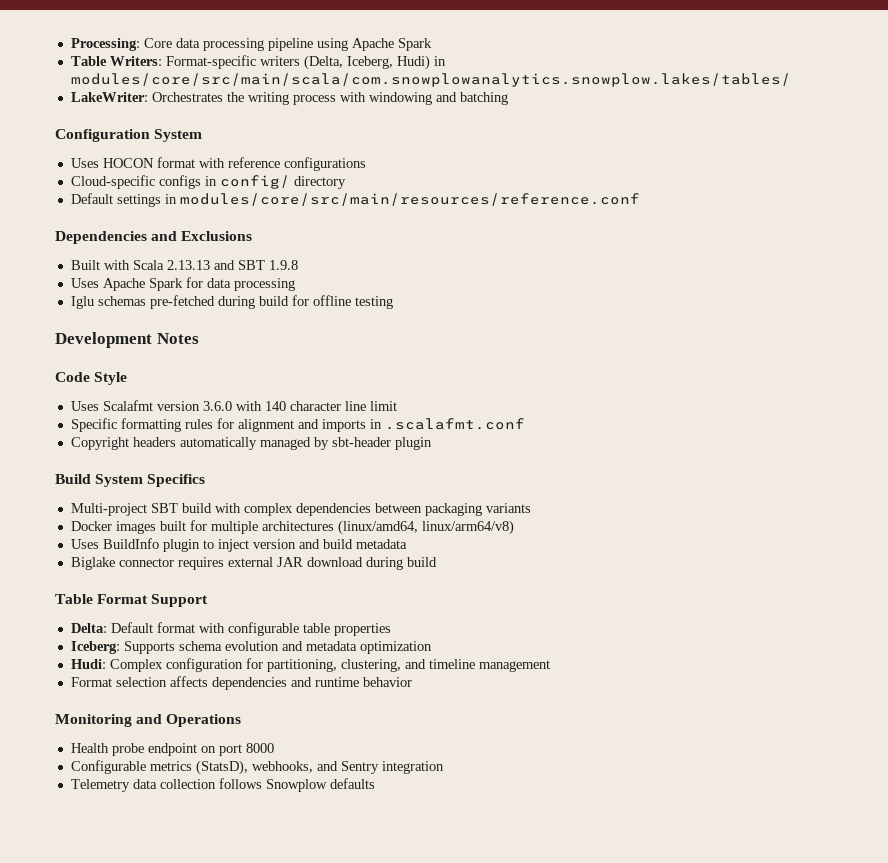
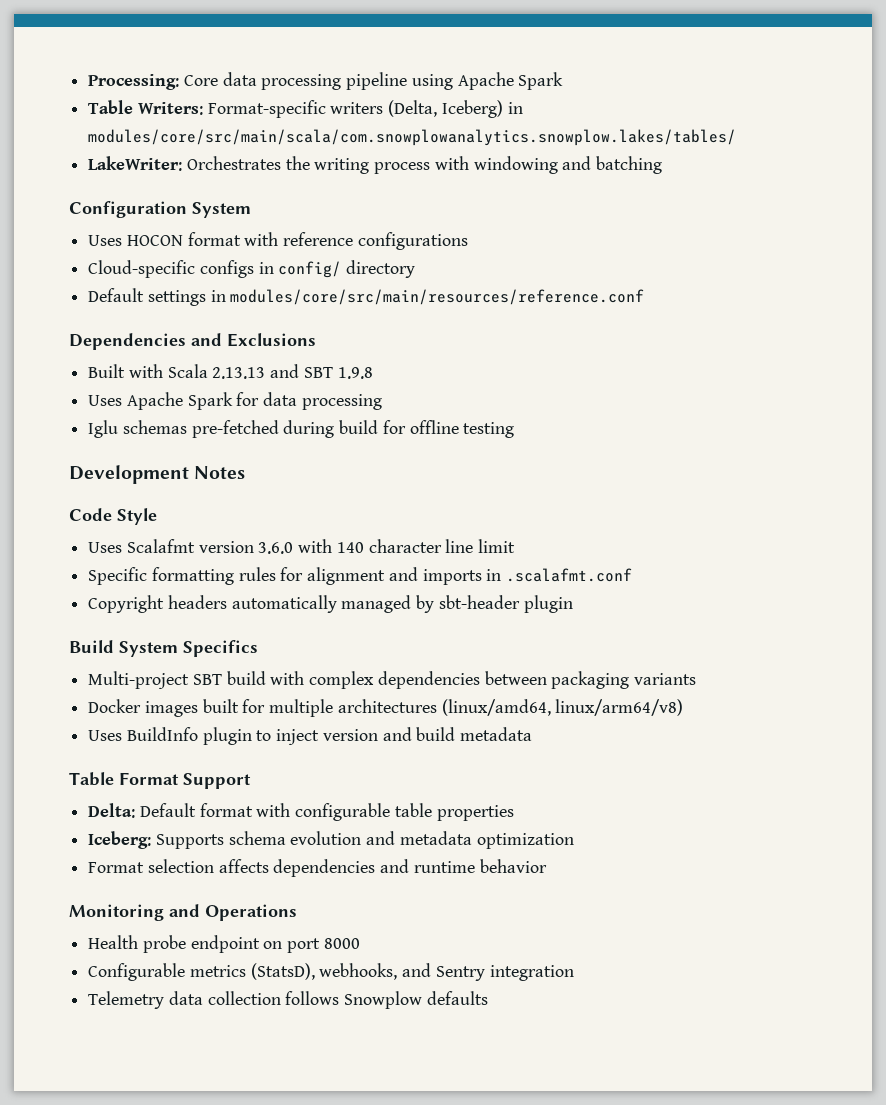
- Table Writers: Format-specific writers (Delta, Iceberg, Hudi) in modules/core/src/main/scala/com.snowplowanalytics.snowplow.lakes/tables/
+ Table Writers: Format-specific writers (Delta, Iceberg) in modules/core/src/main/scala/com.snowplowanalytics.snowplow.lakes/tables/
- Biglake connector requires external JAR download during build
- Hudi: Complex configuration for partitioning, clustering, and timeline management

